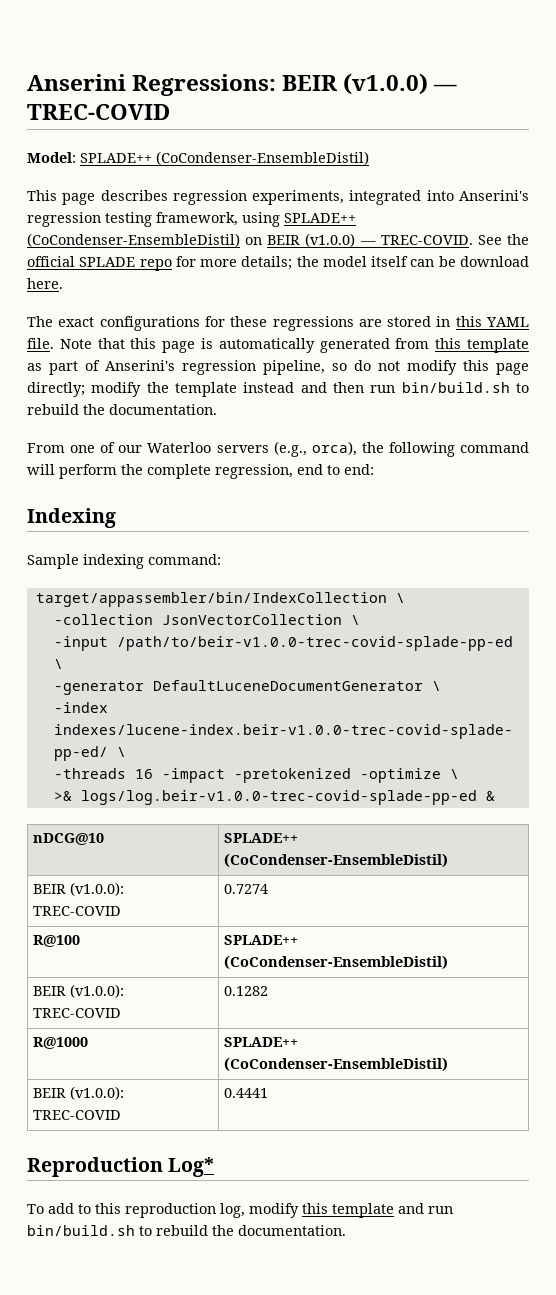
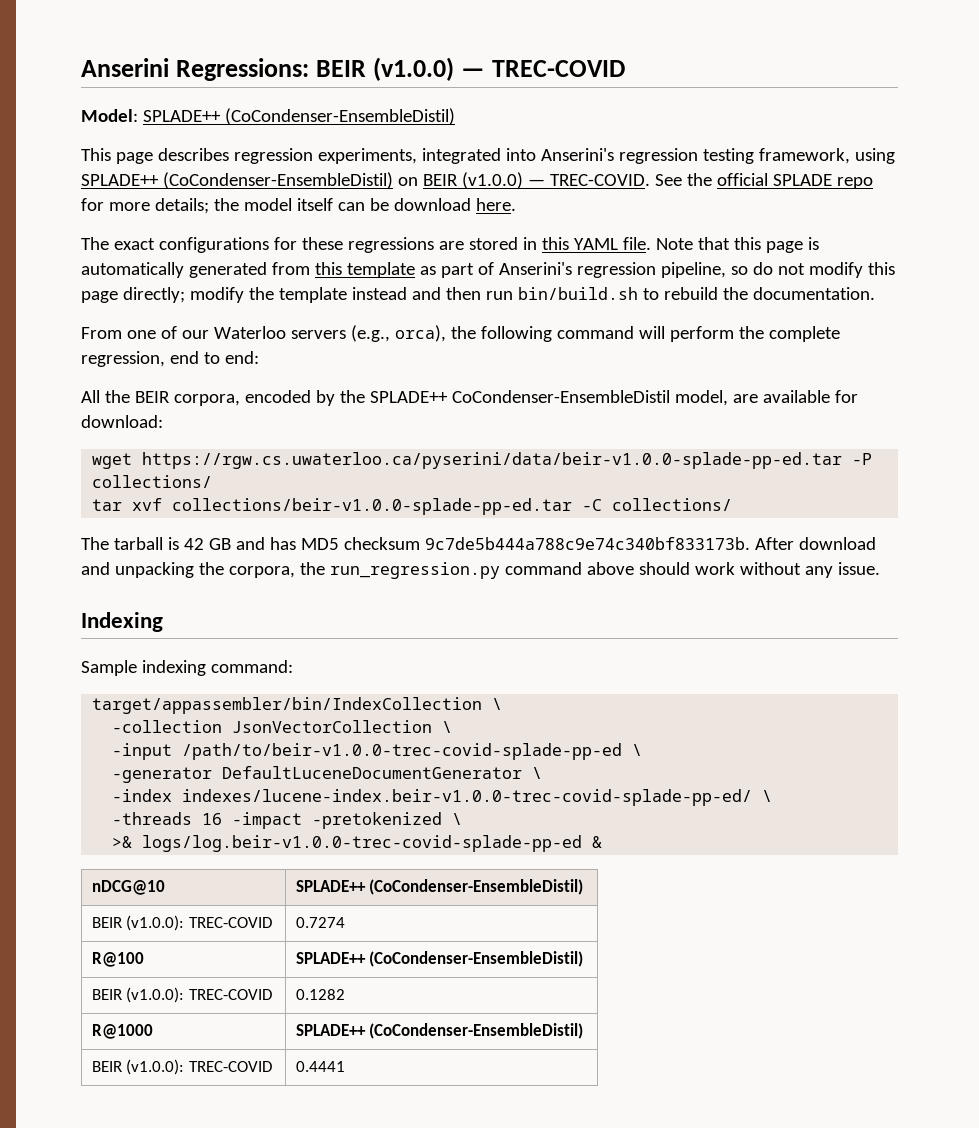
+ All the BEIR corpora, encoded by the SPLADE++ CoCondenser-EnsembleDistil model, are available for download:
+ wget https://rgw.cs.uwaterloo.ca/pyserini/data/beir-v1.0.0-splade-pp-ed.tar -P collections/
+ tar xvf collections/beir-v1.0.0-splade-pp-ed.tar -C collections/
+ The tarball is 42 GB and has MD5 checksum 9c7de5b444a788c9e74c340bf833173b. After download and unpacking the corpora, the run_regression.py command above should work without any issue.
- -threads 16 -impact -pretokenized -optimize \
+ -threads 16 -impact -pretokenized \
- Reproduction Log*
- To add to this reproduction log, modify this template and run bin/build.sh to rebuild the documentation.

